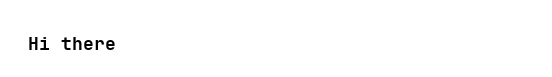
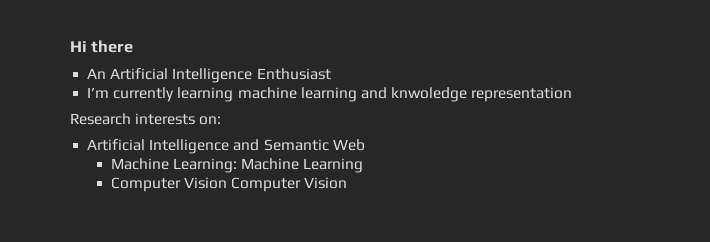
+ An Artificial Intelligence Enthusiast
+ I’m currently learning machine learning and knwoledge representation
+ Research interests on:
+ Artificial Intelligence and Semantic Web
+ Machine Learning: Machine Learning
+ Computer Vision Computer Vision

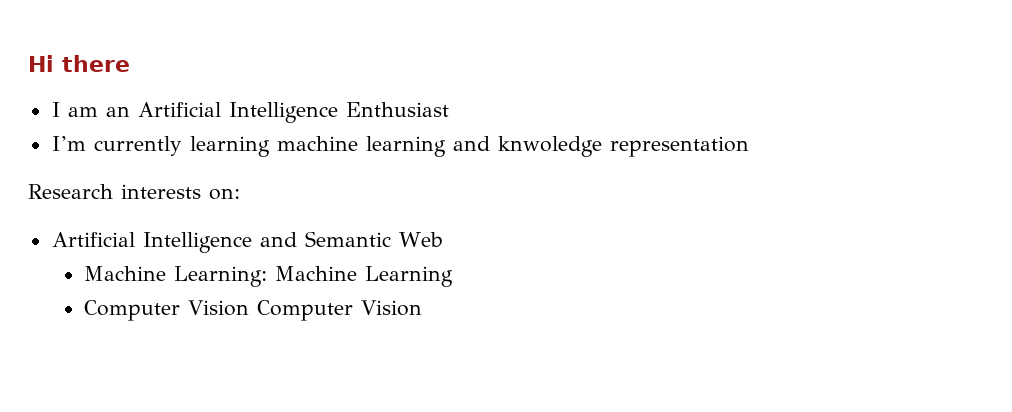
- An Artificial Intelligence Enthusiast
+ I am an Artificial Intelligence Enthusiast

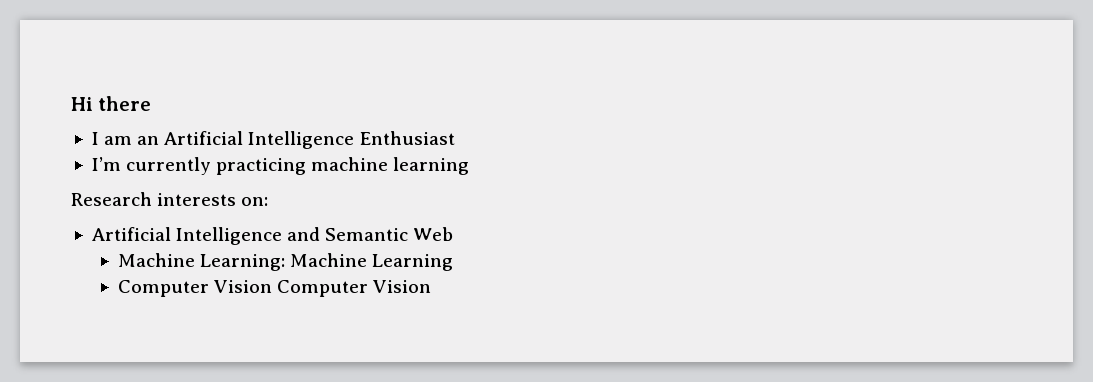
- I’m currently learning machine learning and knwoledge representation
+ I’m currently practicing machine learning

